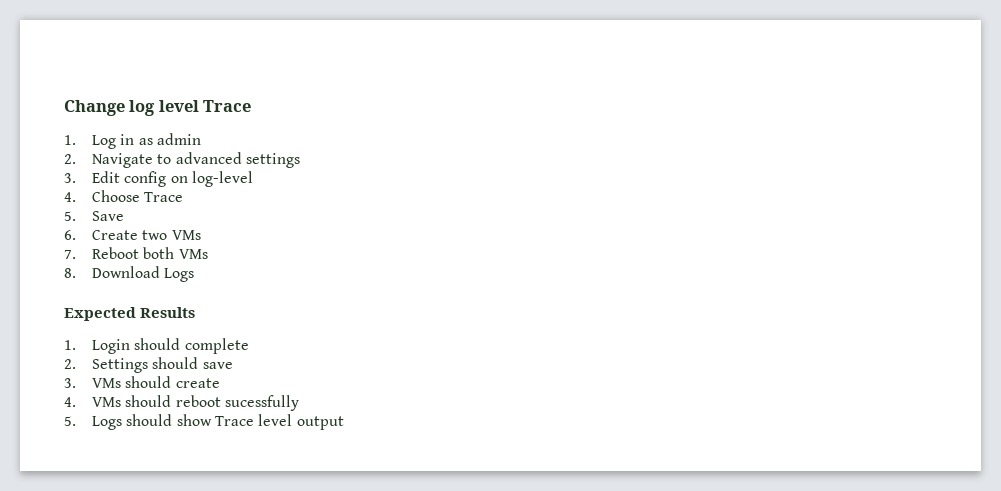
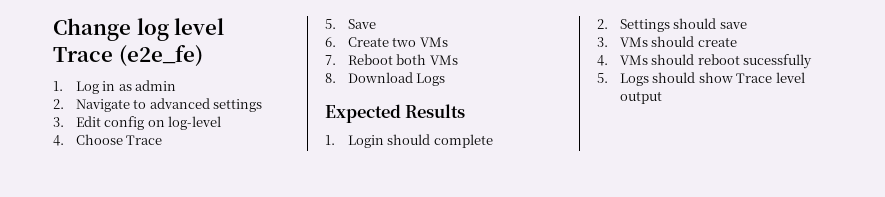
- Change log level Trace
+ Change log level Trace (e2e_fe)

